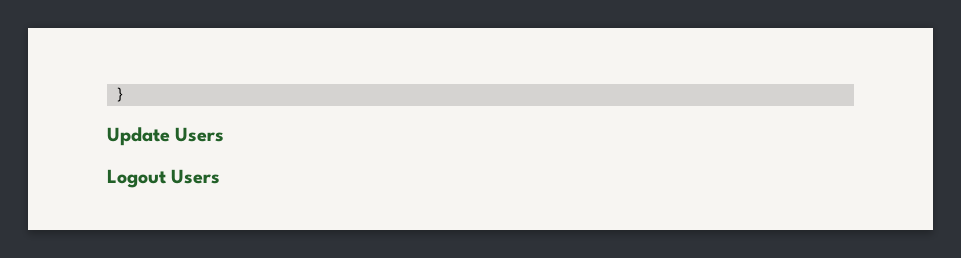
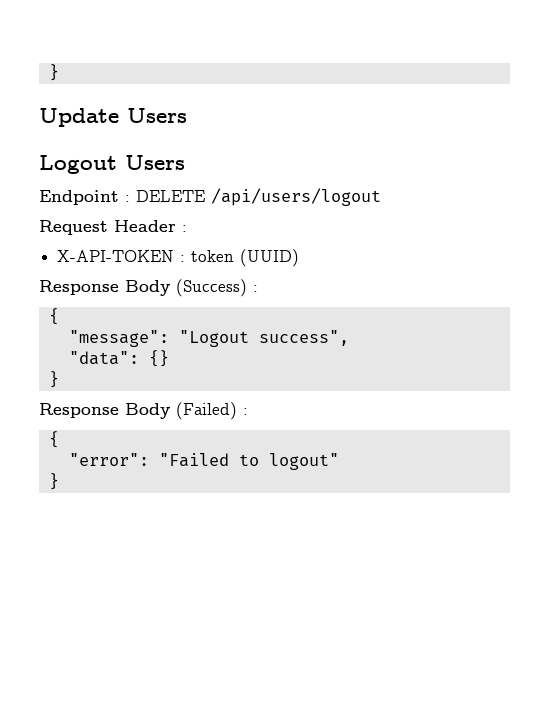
+ Endpoint : DELETE /api/users/logout
+ Request Header :
+ X-API-TOKEN : token (UUID)
+ Response Body (Success) :
+ {
+ "message": "Logout success",
+ "data": {}
+ }
+ Response Body (Failed) :
+ {
+ "error": "Failed to logout"
+ }

